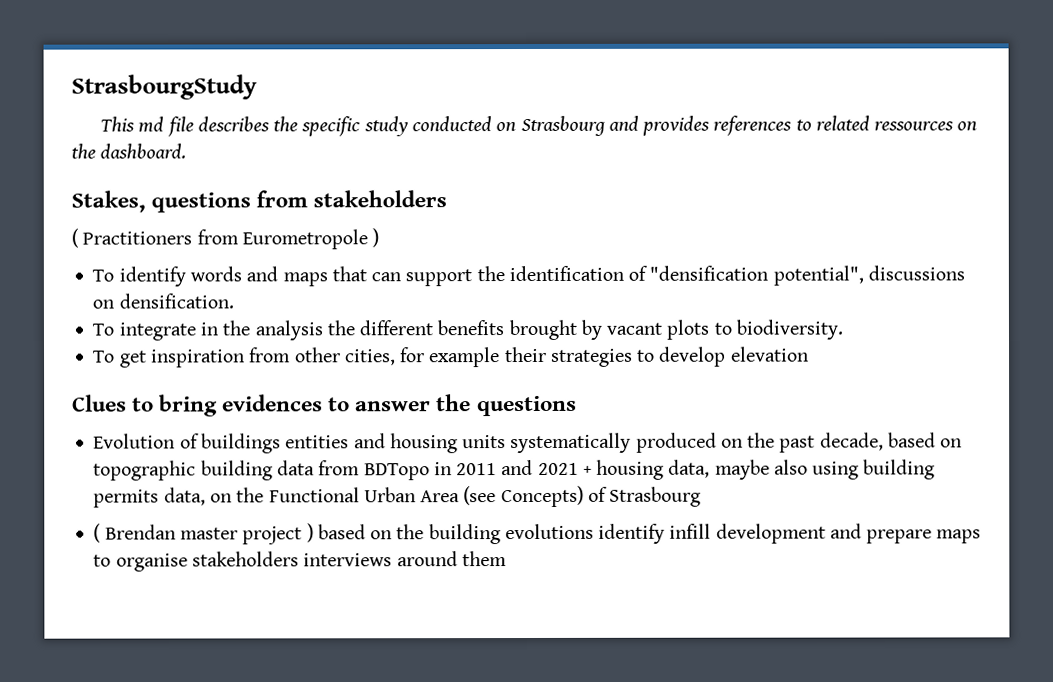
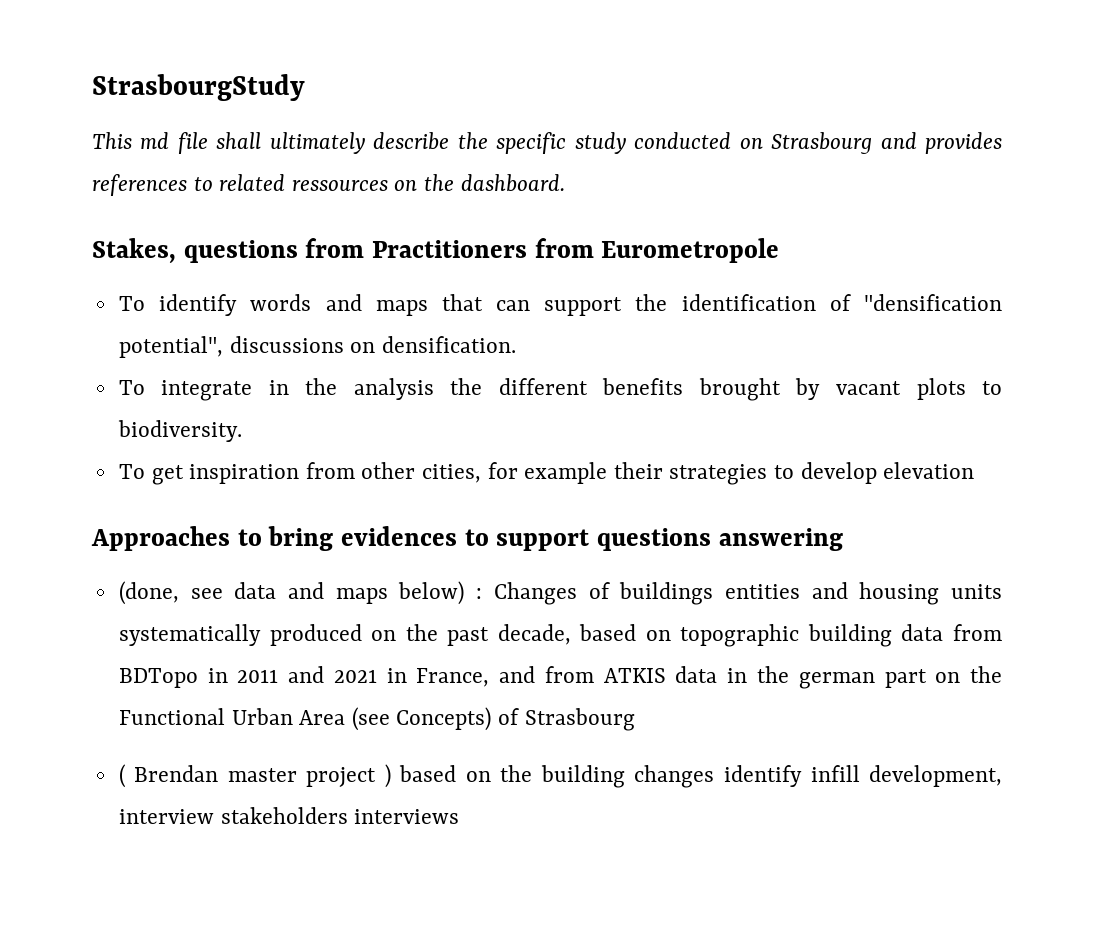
- This md file describes the specific study conducted on Strasbourg and provides references to related ressources on the dashboard.
+ This md file shall ultimately describe the specific study conducted on Strasbourg and provides references to related ressources on the dashboard.
- Stakes, questions from stakeholders
- ( Practitioners from Eurometropole )
+ Stakes, questions from Practitioners from Eurometropole
- Clues to bring evidences to answer the questions
- Evolution of buildings entities and housing units systematically produced on the past decade, based on topographic building data from BDTopo in 2011 and 2021 + housing data, maybe also using building permits data, on the Functional Urban Area (see Concepts) of Strasbourg
+ Approaches to bring evidences to support questions answering
+ (done, see data and maps below) : Changes of buildings entities and housing units systematically produced on the past decade, based on topographic building data from BDTopo in 2011 and 2021 in France, and from ATKIS data in the german part on the Functional Urban Area (see Concepts) of Strasbourg
- ( Brendan master project ) based on the building evolutions identify infill development and prepare maps to organise stakeholders interviews around them
+ ( Brendan master project ) based on the building changes identify infill development, interview stakeholders interviews

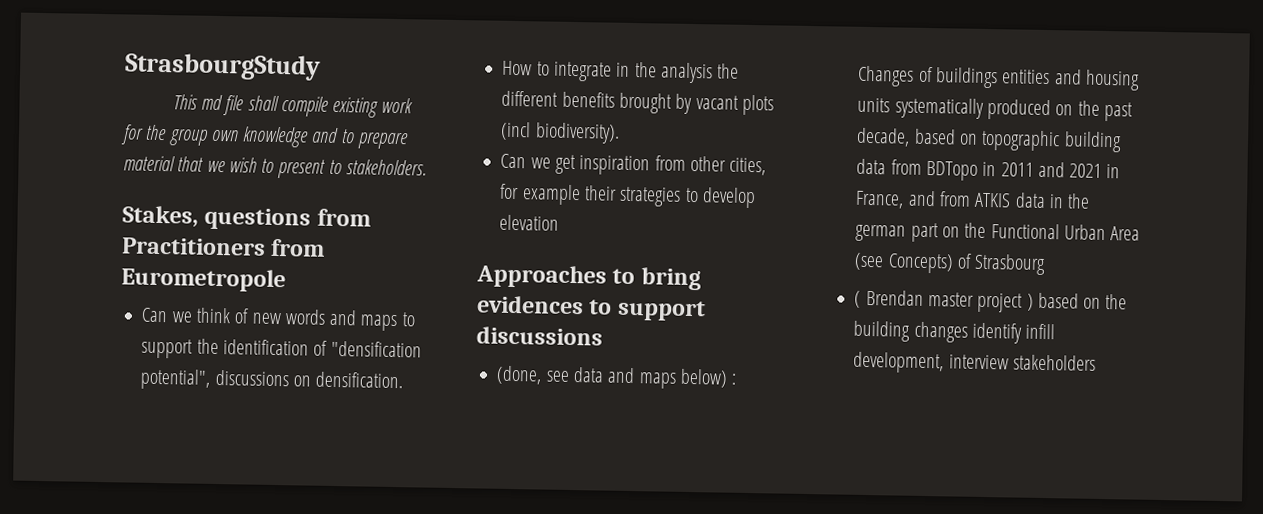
- This md file shall ultimately describe the specific study conducted on Strasbourg and provides references to related ressources on the dashboard.
+ This md file shall compile existing work for the group own knowledge and to prepare material that we wish to present to stakeholders.
- To identify words and maps that can support the identification of "densification potential", discussions on densification.
+ Can we think of new words and maps to support the identification of "densification potential", discussions on densification.
- To integrate in the analysis the different benefits brought by vacant plots to biodiversity.
- To get inspiration from other cities, for example their strategies to develop elevation
+ How to integrate in the analysis the different benefits brought by vacant plots (incl biodiversity).
+ Can we get inspiration from other cities, for example their strategies to develop elevation
- Approaches to bring evidences to support questions answering
+ Approaches to bring evidences to support discussions
- ( Brendan master project ) based on the building changes identify infill development, interview stakeholders interviews
+ ( Brendan master project ) based on the building changes identify infill development, interview stakeholders

